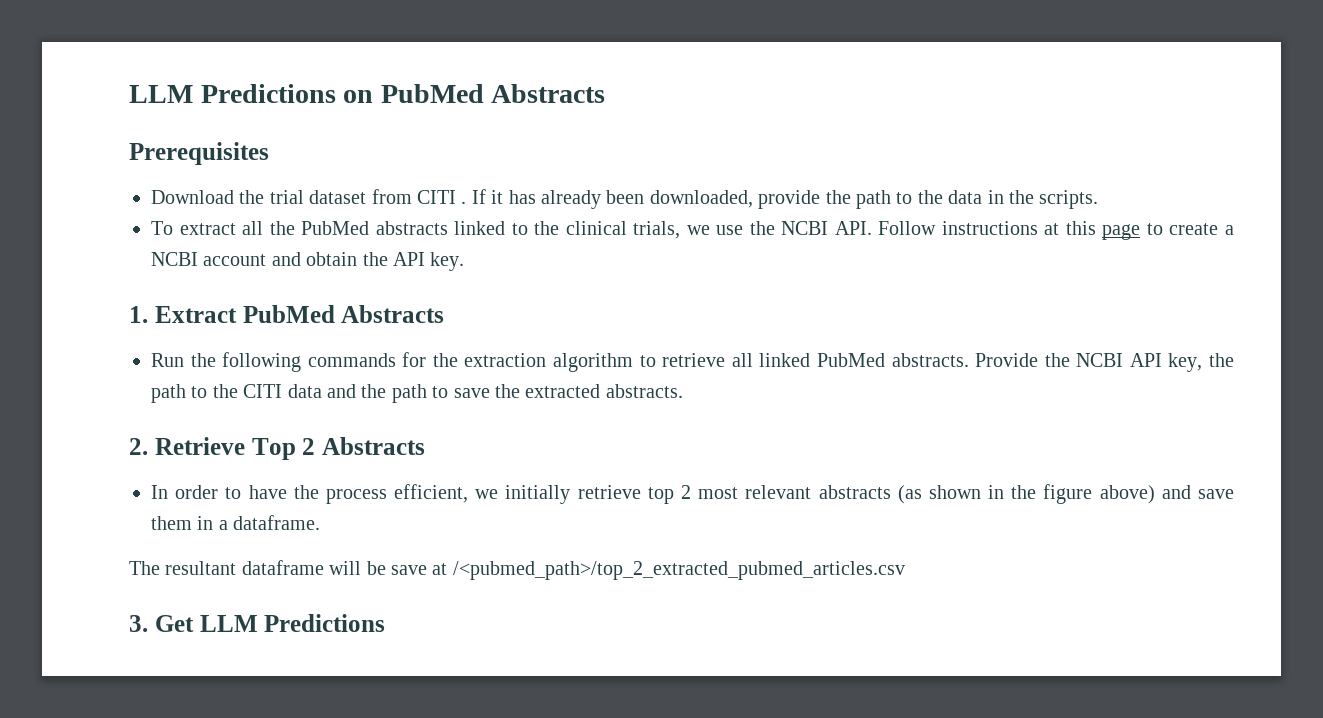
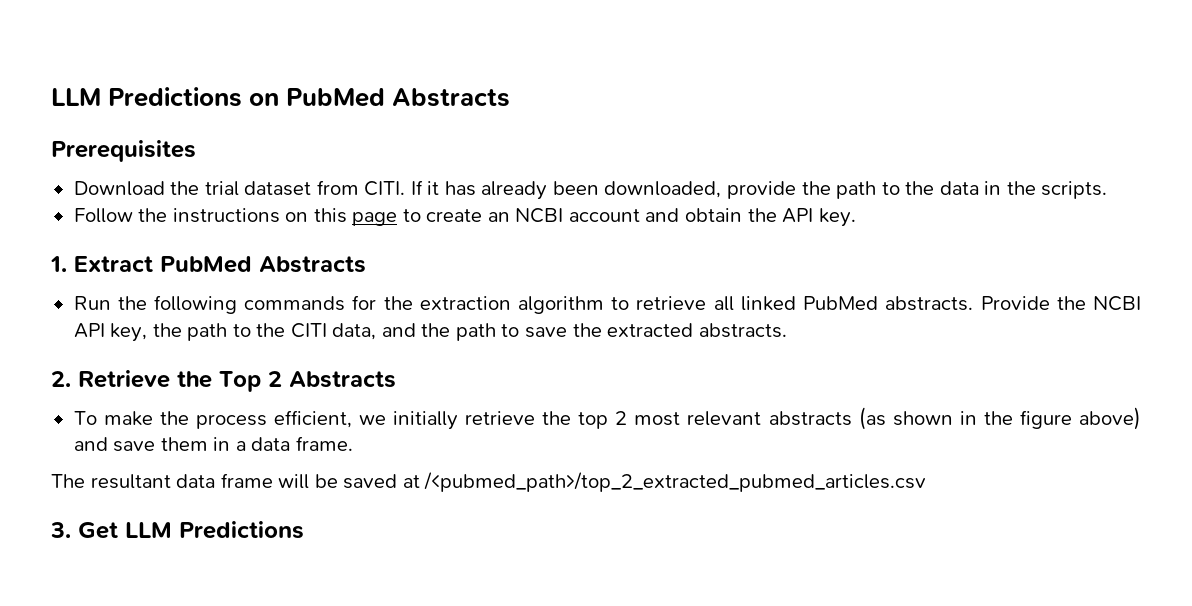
- Download the trial dataset from CITI .
+ Download the trial dataset from CITI.
- To extract all the PubMed abstracts linked to the clinical trials, we use the NCBI API. Follow instructions at this page to create a NCBI account and obtain the API key.
+ Follow the instructions on this page to create an NCBI account and obtain the API key.
- Provide the NCBI API key, the path to the CITI data and the path to save the extracted abstracts.
+ Provide the NCBI API key, the path to the CITI data, and the path to save the extracted abstracts.
- 2. Retrieve Top 2 Abstracts
+ 2. Retrieve the Top 2 Abstracts
- In order to have the process efficient, we initially retrieve top 2 most relevant abstracts (as shown in the figure above) and save them in a dataframe.
+ To make the process efficient, we initially retrieve the top 2 most relevant abstracts (as shown in the figure above) and save them in a data frame.
- The resultant dataframe will be save at /<pubmed_path>/top_2_extracted_pubmed_articles.csv
+ The resultant data frame will be saved at /<pubmed_path>/top_2_extracted_pubmed_articles.csv

